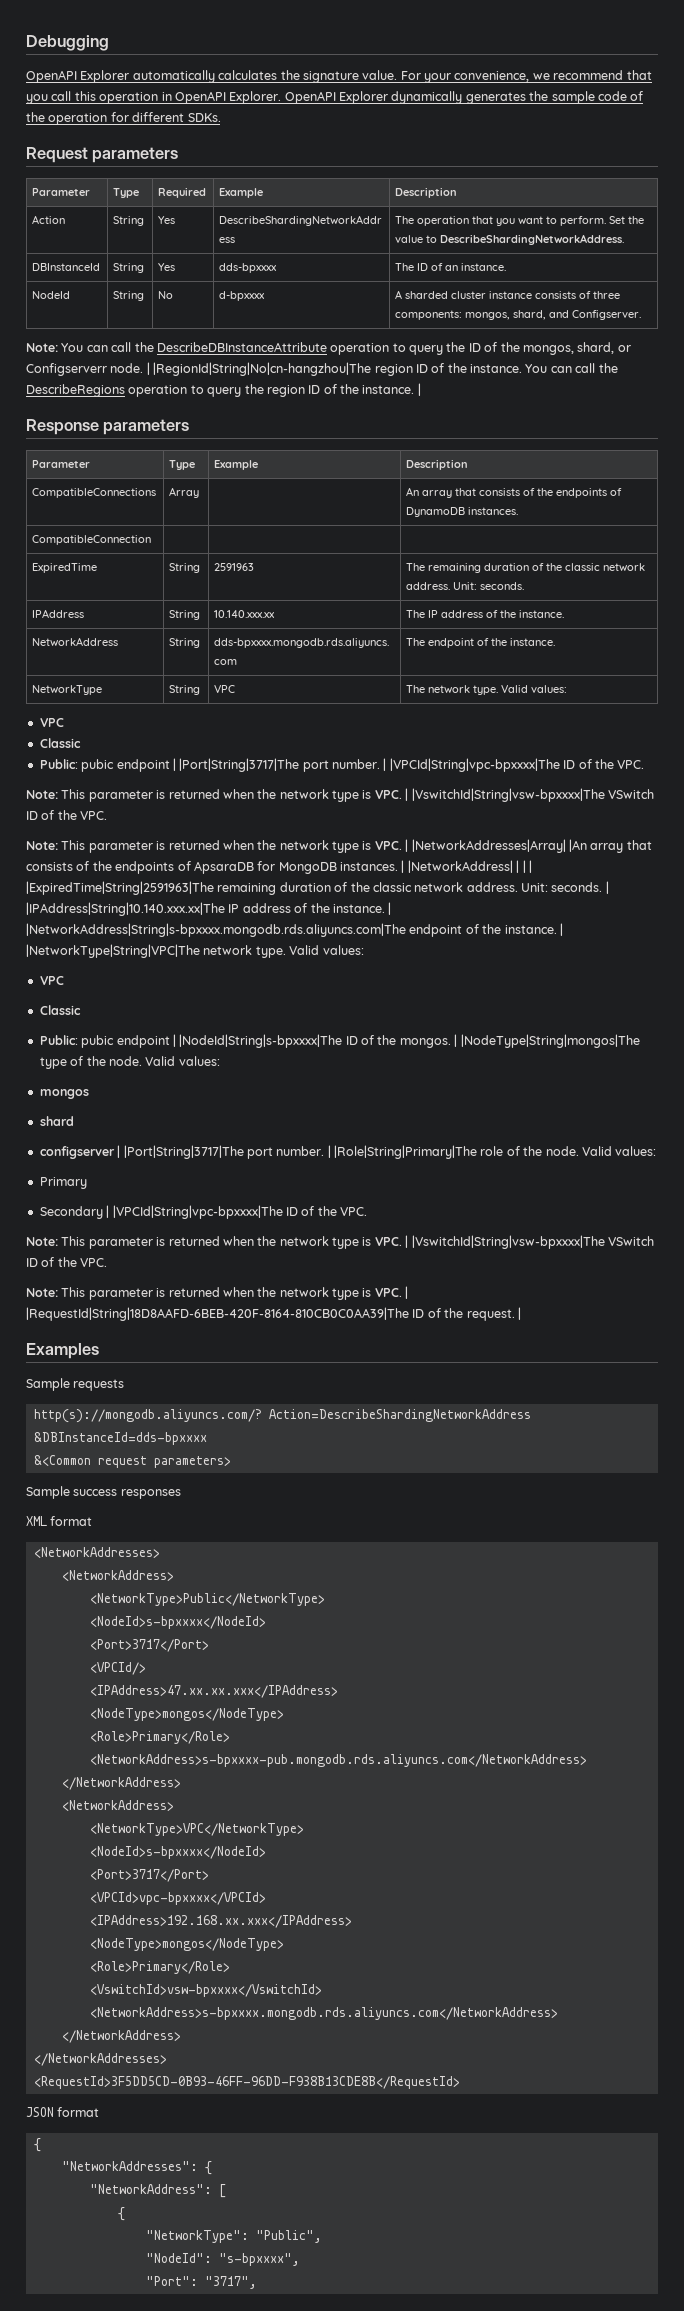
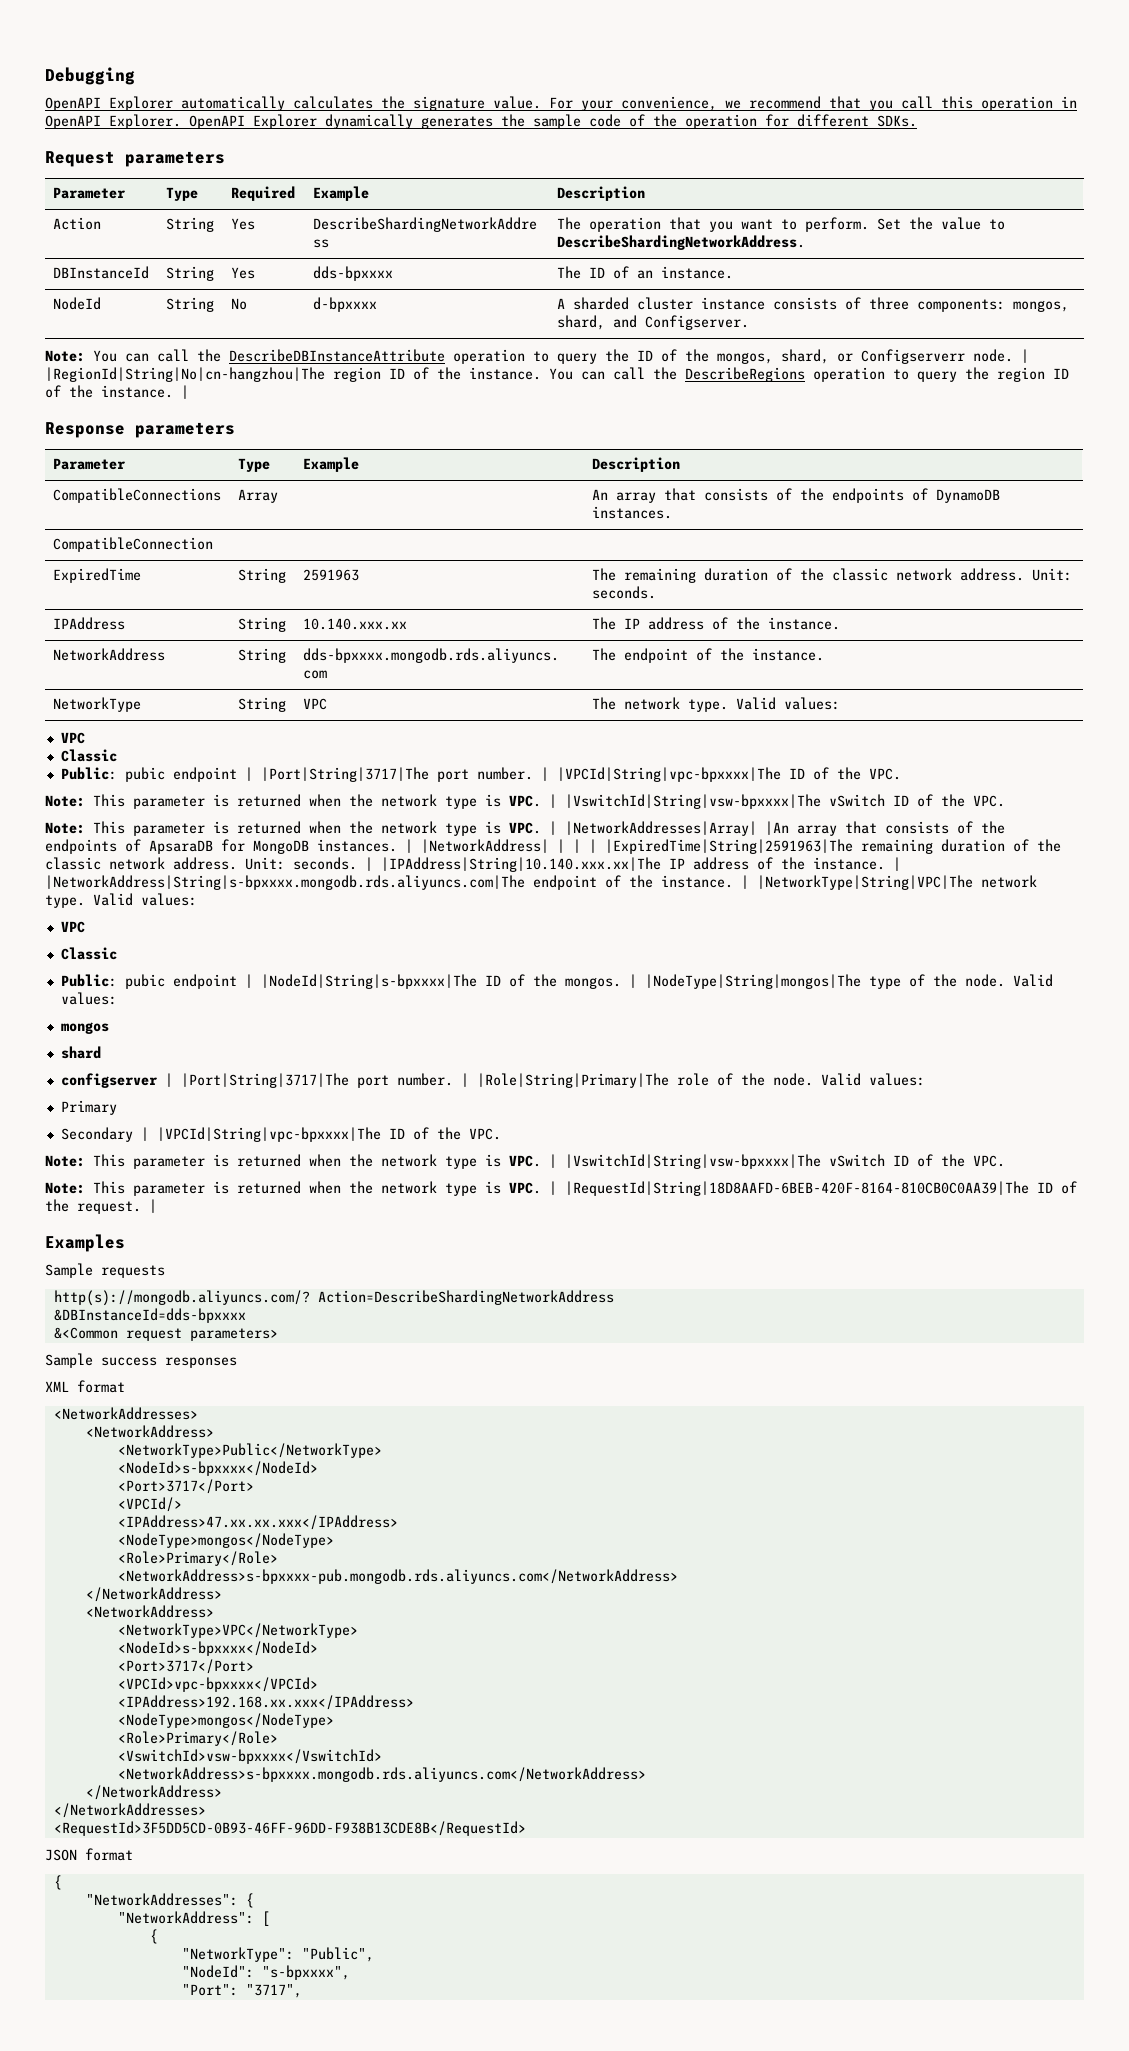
  Public: pubic endpoint | |Port|String|3717|The port number. | |VPCId|String|vpc-bpxxxx|The ID of the VPC.
- Note: This parameter is returned when the network type is VPC. | |VswitchId|String|vsw-bpxxxx|The VSwitch ID of the VPC.
+ Note: This parameter is returned when the network type is VPC. | |VswitchId|String|vsw-bpxxxx|The vSwitch ID of the VPC.
  Secondary | |VPCId|String|vpc-bpxxxx|The ID of the VPC.
- Note: This parameter is returned when the network type is VPC. | |VswitchId|String|vsw-bpxxxx|The VSwitch ID of the VPC.
+ Note: This parameter is returned when the network type is VPC. | |VswitchId|String|vsw-bpxxxx|The vSwitch ID of the VPC.

